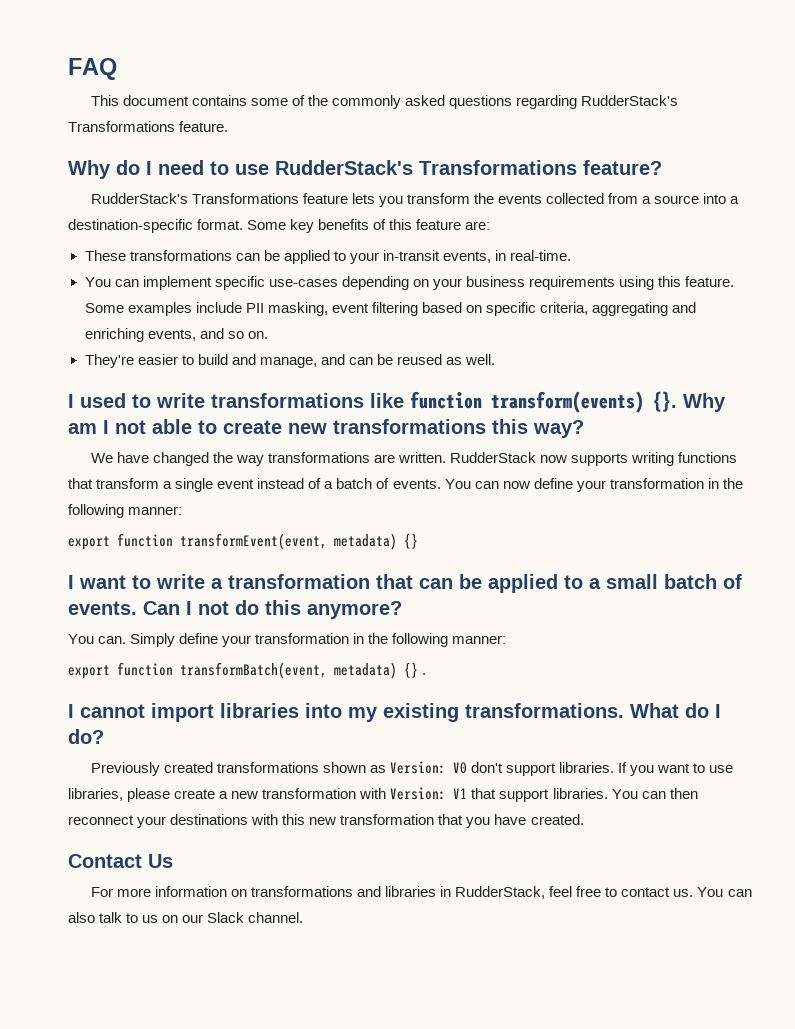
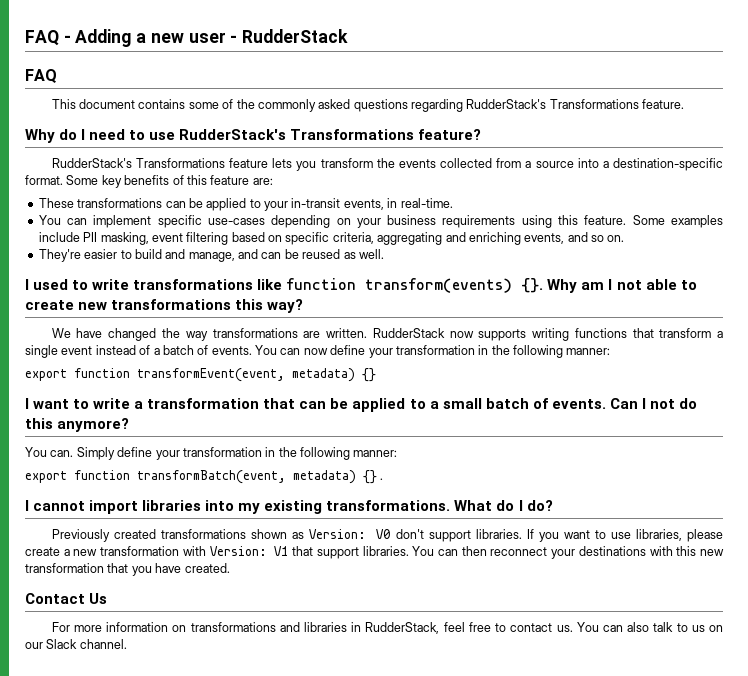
+ FAQ - Adding a new user - RudderStack

